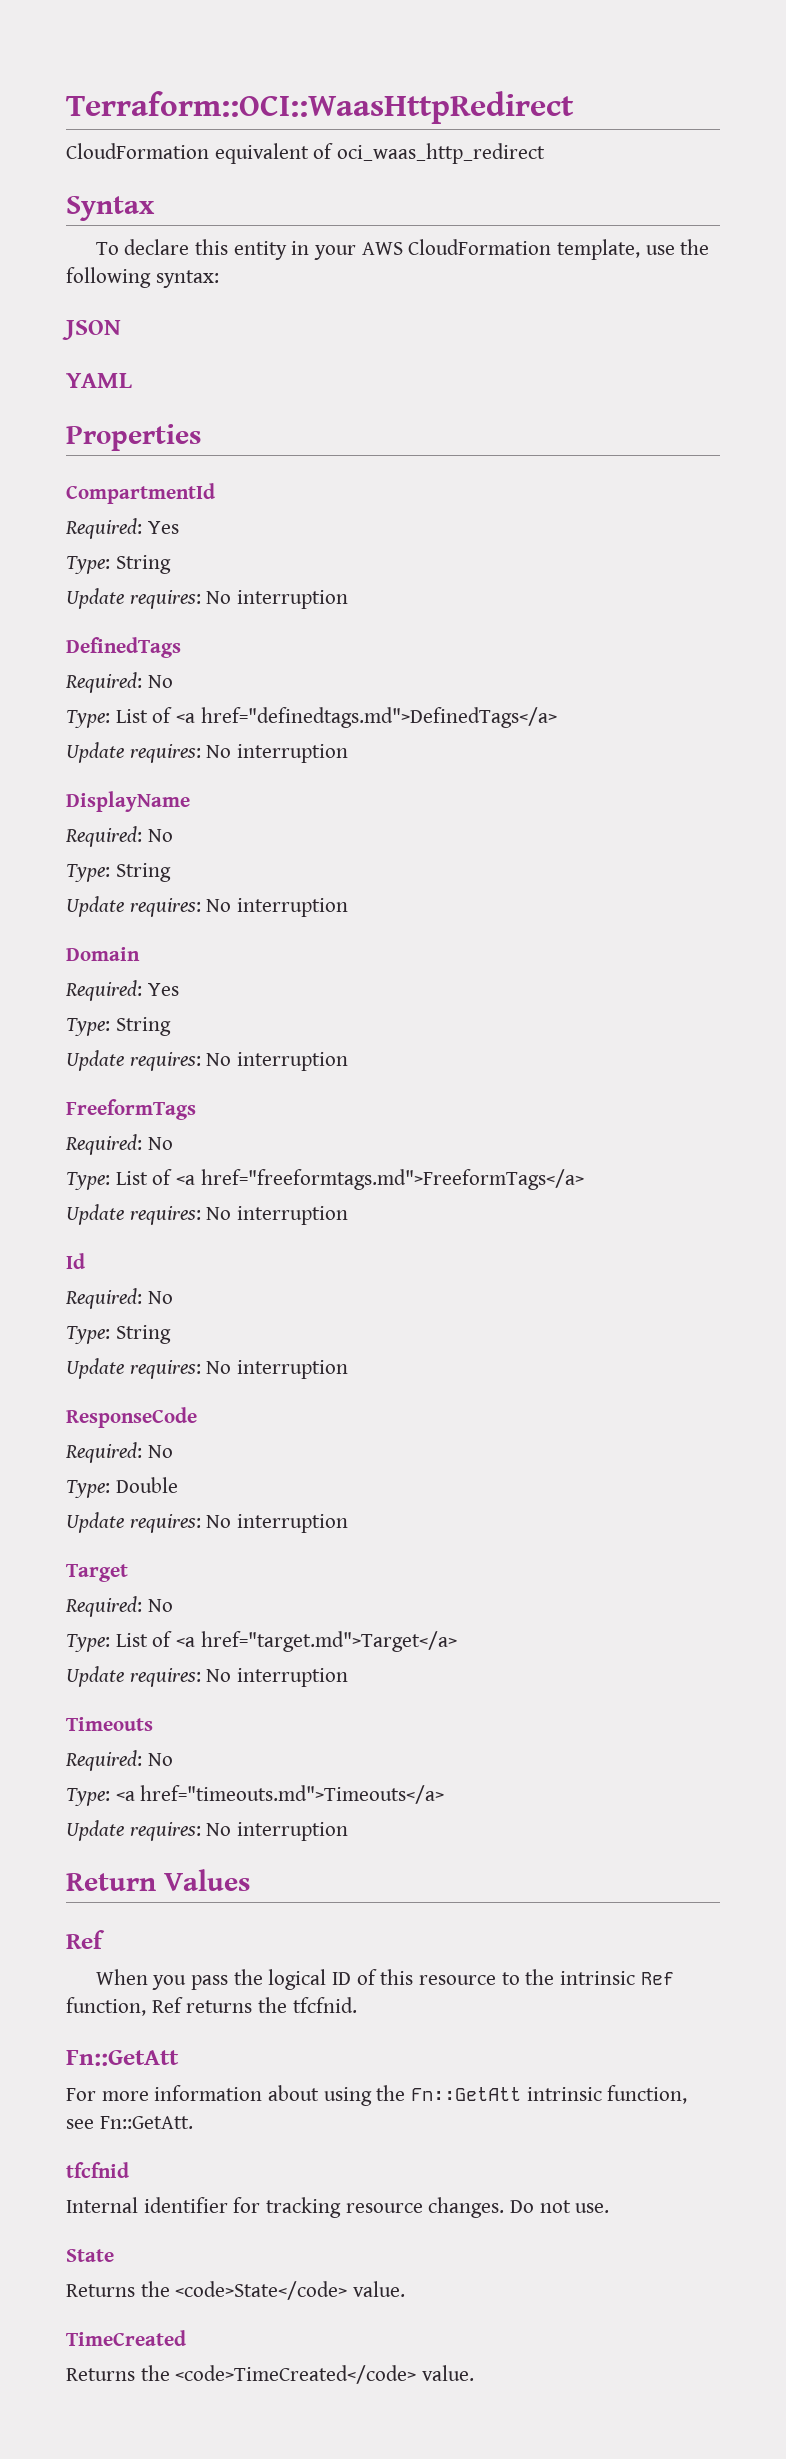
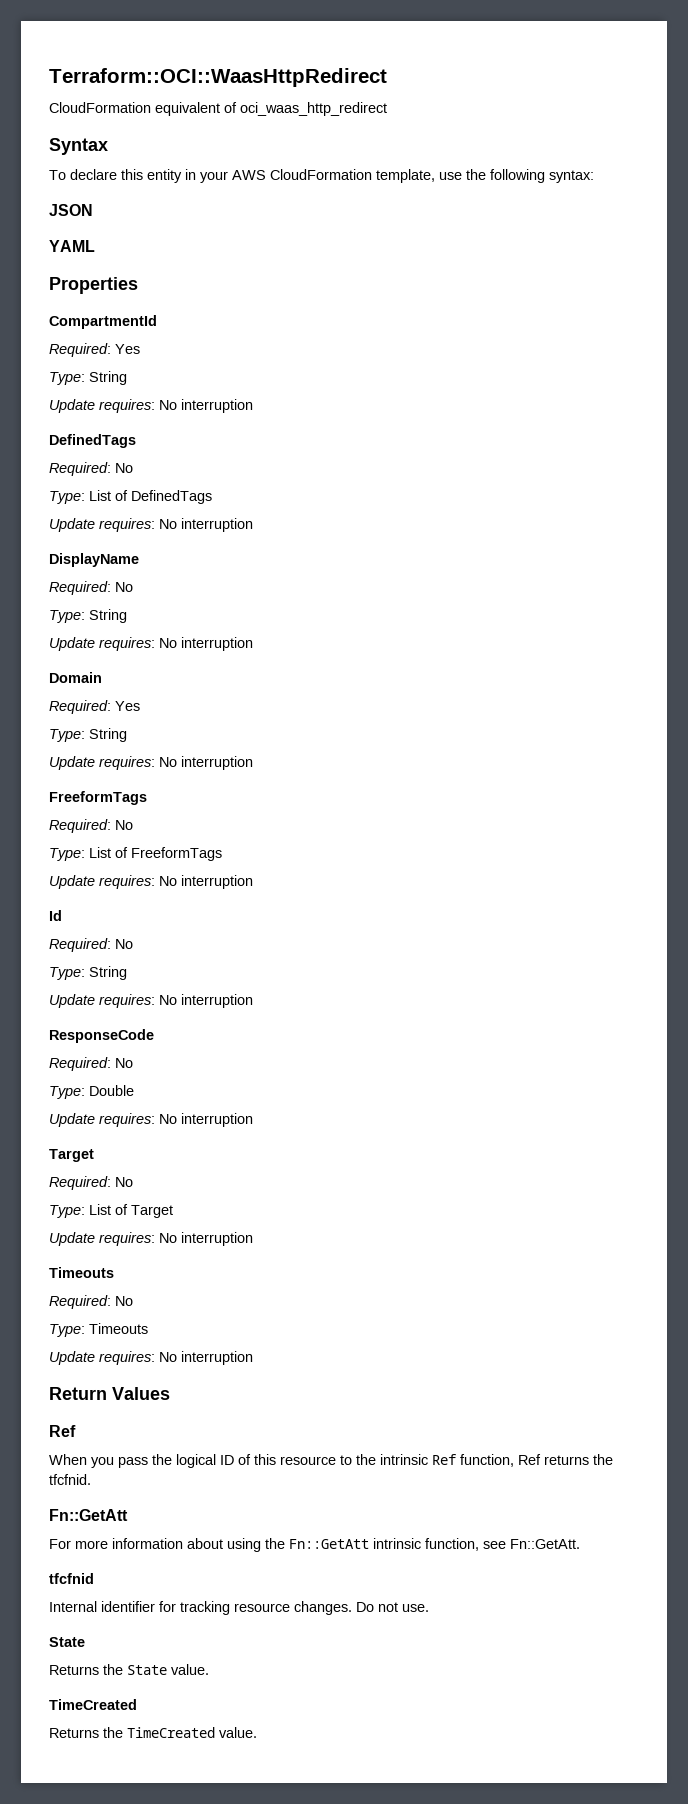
- Type: List of <a href="definedtags.md">DefinedTags</a>
+ Type: List of DefinedTags
- Type: List of <a href="freeformtags.md">FreeformTags</a>
+ Type: List of FreeformTags
- Type: List of <a href="target.md">Target</a>
+ Type: List of Target
- Type: <a href="timeouts.md">Timeouts</a>
+ Type: Timeouts
- Returns the <code>State</code> value.
+ Returns the State value.
- Returns the <code>TimeCreated</code> value.
+ Returns the TimeCreated value.

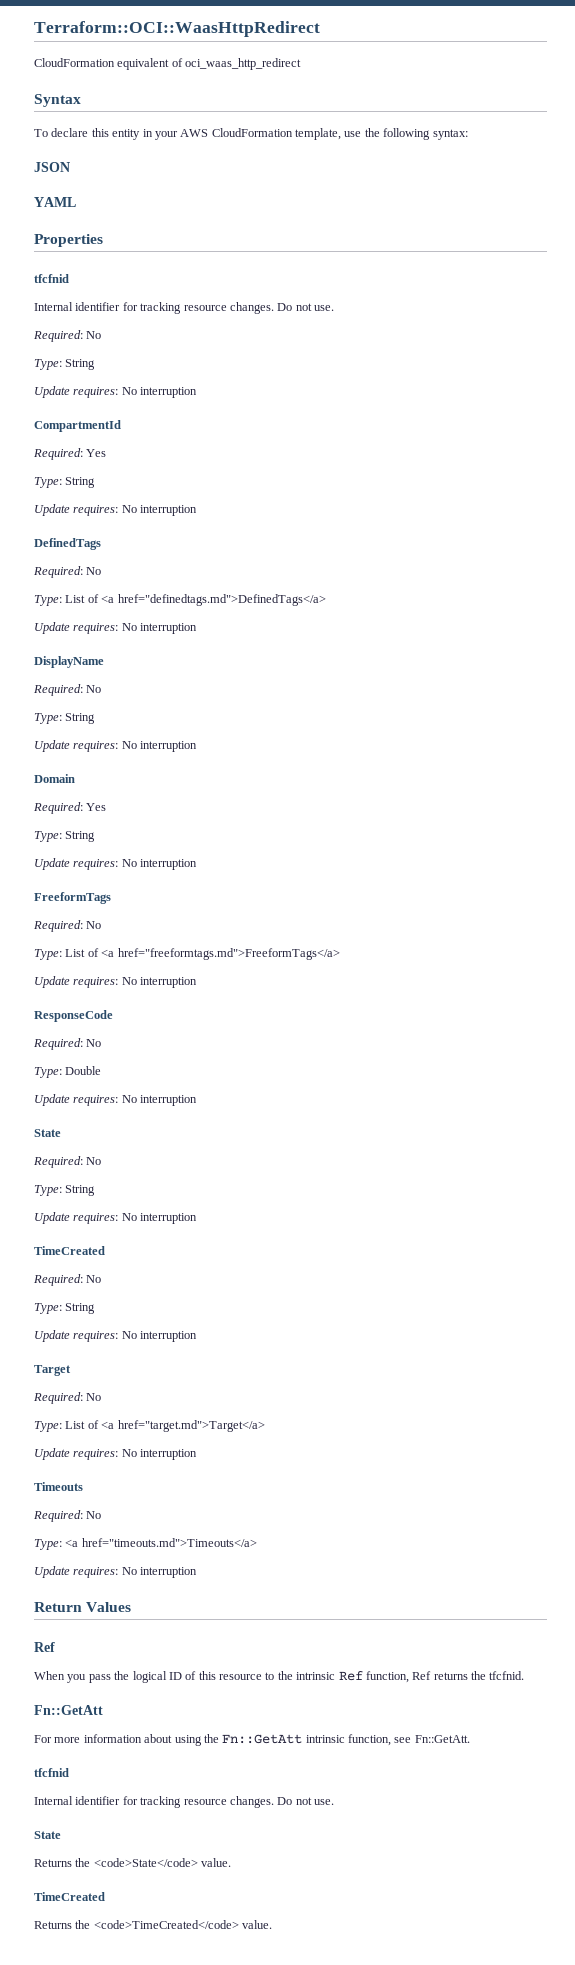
  Properties
+ tfcfnid
+ Internal identifier for tracking resource changes. Do not use.
+ Required: No
+ Type: String
+ Update requires: No interruption
- Type: List of DefinedTags
+ Type: List of <a href="definedtags.md">DefinedTags</a>
- Type: List of FreeformTags
- Update requires: No interruption
- Id
- Required: No
- Type: String
+ Type: List of <a href="freeformtags.md">FreeformTags</a>
  Type: Double
+ Update requires: No interruption
+ State
+ Required: No
+ Type: String
+ Update requires: No interruption
+ TimeCreated
+ Required: No
+ Type: String
- Type: List of Target
+ Type: List of <a href="target.md">Target</a>
- Type: Timeouts
+ Type: <a href="timeouts.md">Timeouts</a>
- Returns the State value.
+ Returns the <code>State</code> value.
- Returns the TimeCreated value.
+ Returns the <code>TimeCreated</code> value.

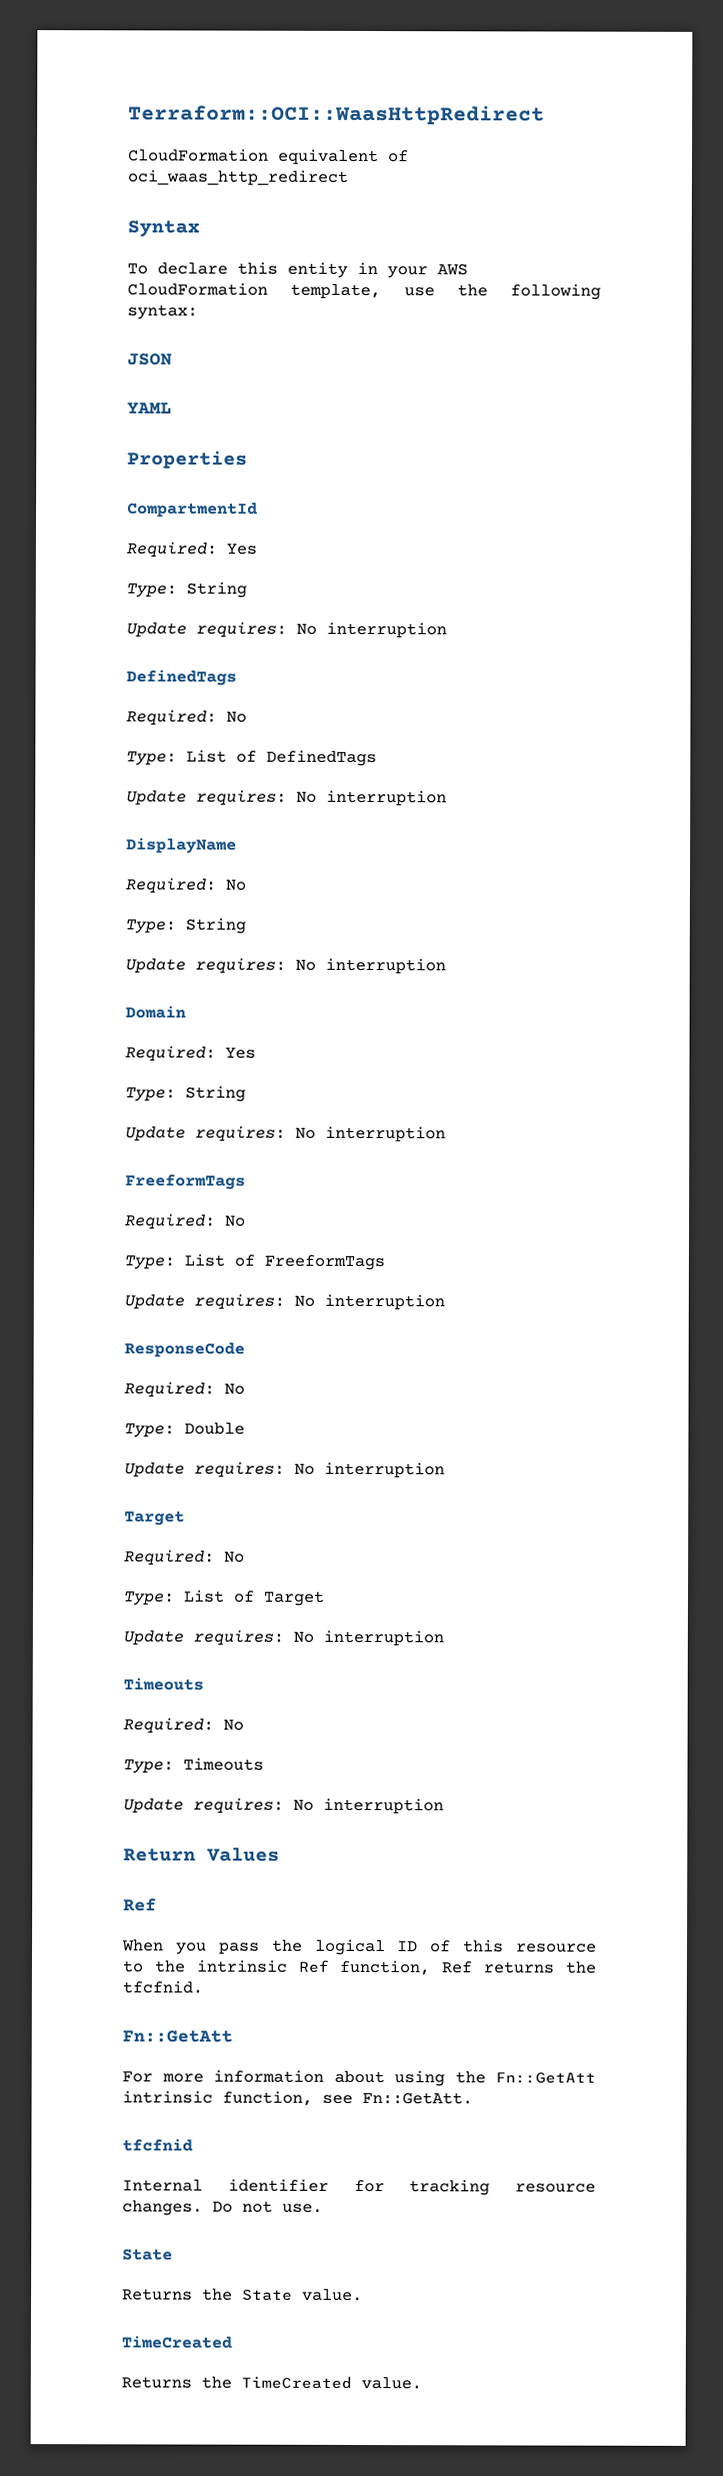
  Properties
- tfcfnid
- Internal identifier for tracking resource changes. Do not use.
- Required: No
- Type: String
- Update requires: No interruption
- Type: List of <a href="definedtags.md">DefinedTags</a>
+ Type: List of DefinedTags
- Type: List of <a href="freeformtags.md">FreeformTags</a>
+ Type: List of FreeformTags
  Type: Double
- Update requires: No interruption
- State
- Required: No
- Type: String
- Update requires: No interruption
- TimeCreated
- Required: No
- Type: String
- Type: List of <a href="target.md">Target</a>
+ Type: List of Target
- Type: <a href="timeouts.md">Timeouts</a>
+ Type: Timeouts
- Returns the <code>State</code> value.
+ Returns the State value.
- Returns the <code>TimeCreated</code> value.
+ Returns the TimeCreated value.

